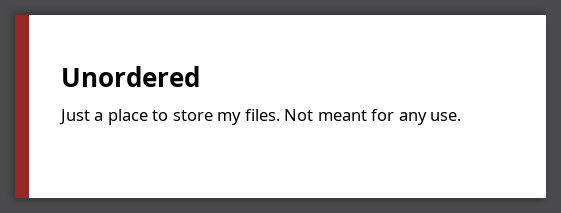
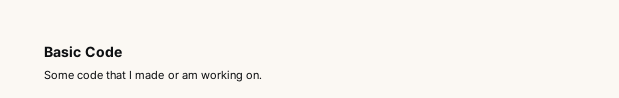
- Unordered
- Just a place to store my files. Not meant for any use.
+ Basic Code
+ Some code that I made or am working on.

